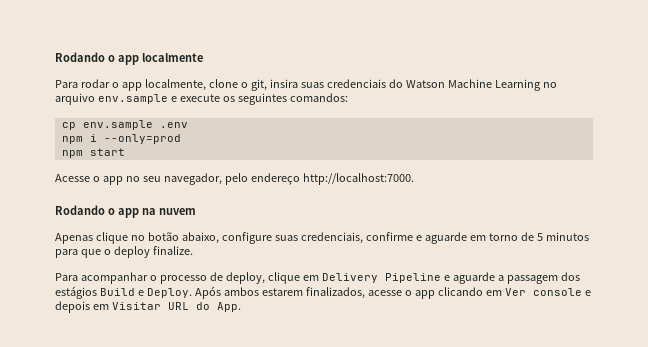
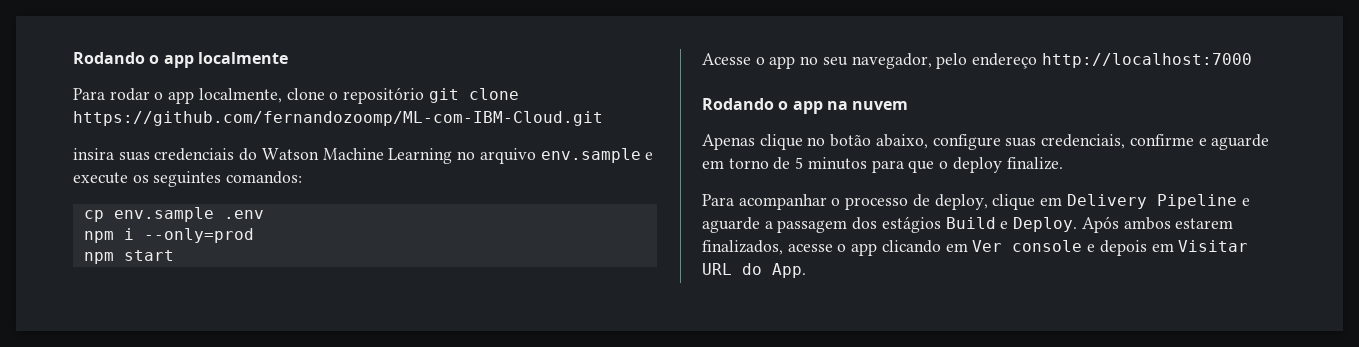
- Para rodar o app localmente, clone o git, insira suas credenciais do Watson Machine Learning no arquivo env.sample e execute os seguintes comandos:
+ Para rodar o app localmente, clone o repositório git clone https://github.com/fernandozoomp/ML-com-IBM-Cloud.git
+ insira suas credenciais do Watson Machine Learning no arquivo env.sample e execute os seguintes comandos:
- Acesse o app no seu navegador, pelo endereço http://localhost:7000.
+ Acesse o app no seu navegador, pelo endereço http://localhost:7000

